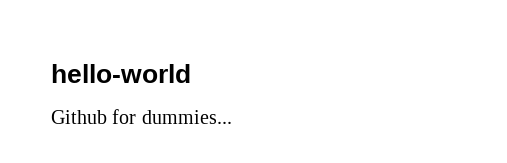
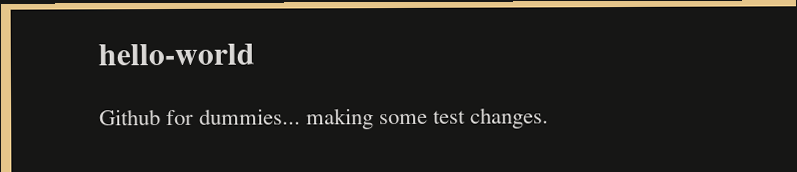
- Github for dummies...
+ Github for dummies... making some test changes.

